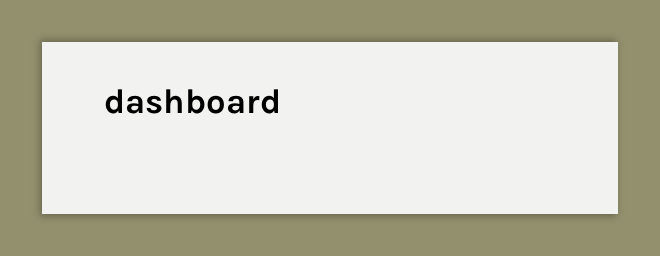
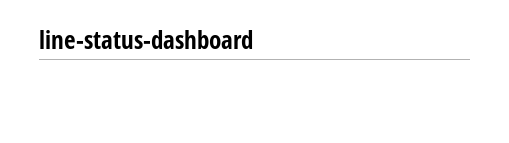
- dashboard
+ line-status-dashboard

